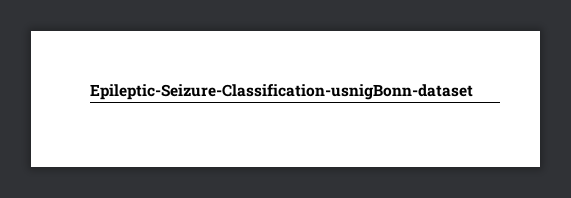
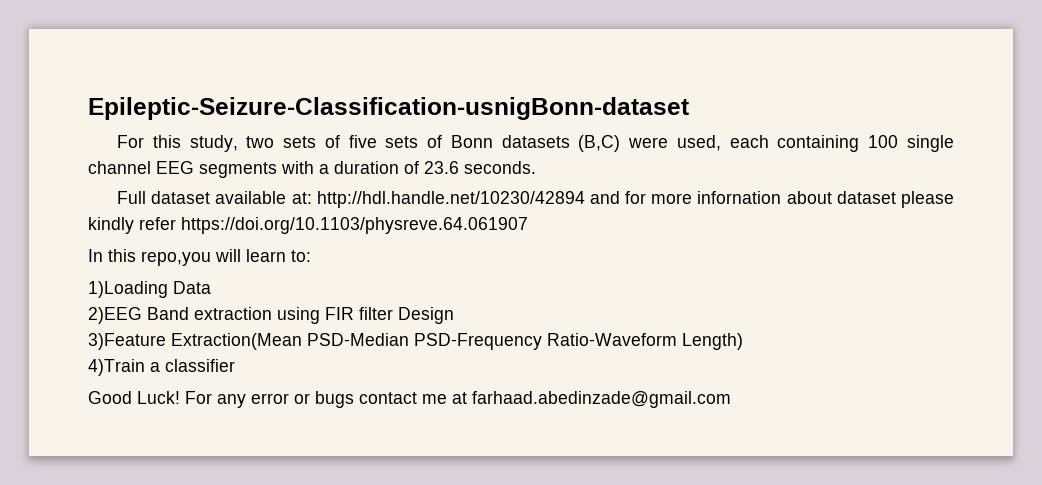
+ For this study, two sets of five sets of Bonn datasets (B,C) were used, each containing 100 single channel EEG segments with a duration of 23.6 seconds.
+ Full dataset available at: http://hdl.handle.net/10230/42894 and for more infornation about dataset please kindly refer https://doi.org/10.1103/physreve.64.061907
+ In this repo,you will learn to:
+ 1)Loading Data
+ 2)EEG Band extraction using FIR filter Design
+ 3)Feature Extraction(Mean PSD-Median PSD-Frequency Ratio-Waveform Length)
+ 4)Train a classifier
+ Good Luck! For any error or bugs contact me at farhaad.abedinzade@gmail.com

